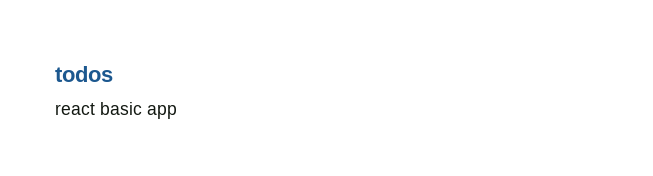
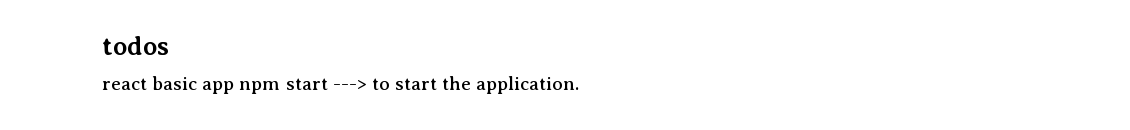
- react basic app
+ react basic app npm start ---> to start the application.

